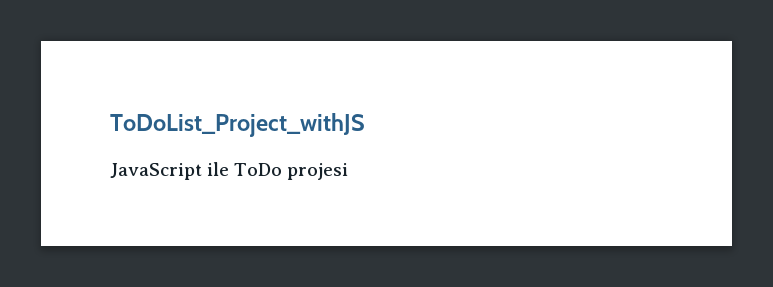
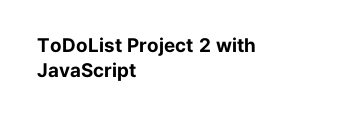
- ToDoList_Project_withJS
- JavaScript ile ToDo projesi
+ ToDoList Project 2 with JavaScript

